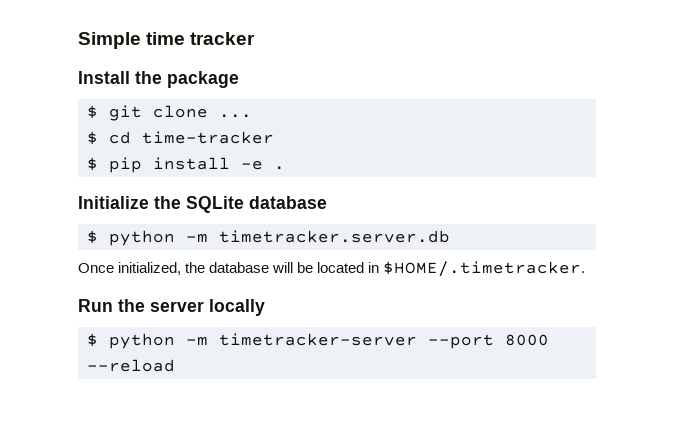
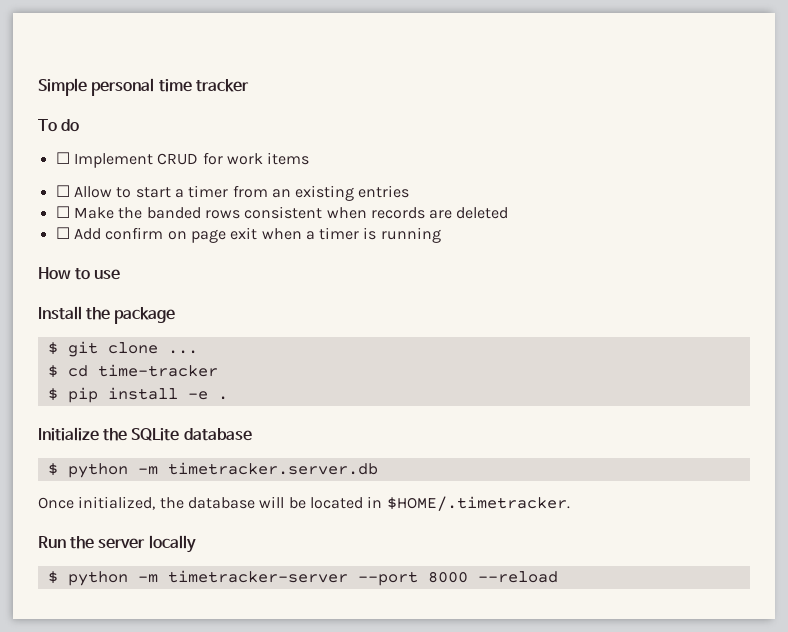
- Simple time tracker
+ Simple personal time tracker
+ To do
+ ☐ Implement CRUD for work items
+ ☐ Allow to start a timer from an existing entries
+ ☐ Make the banded rows consistent when records are deleted
+ ☐ Add confirm on page exit when a timer is running
+ How to use

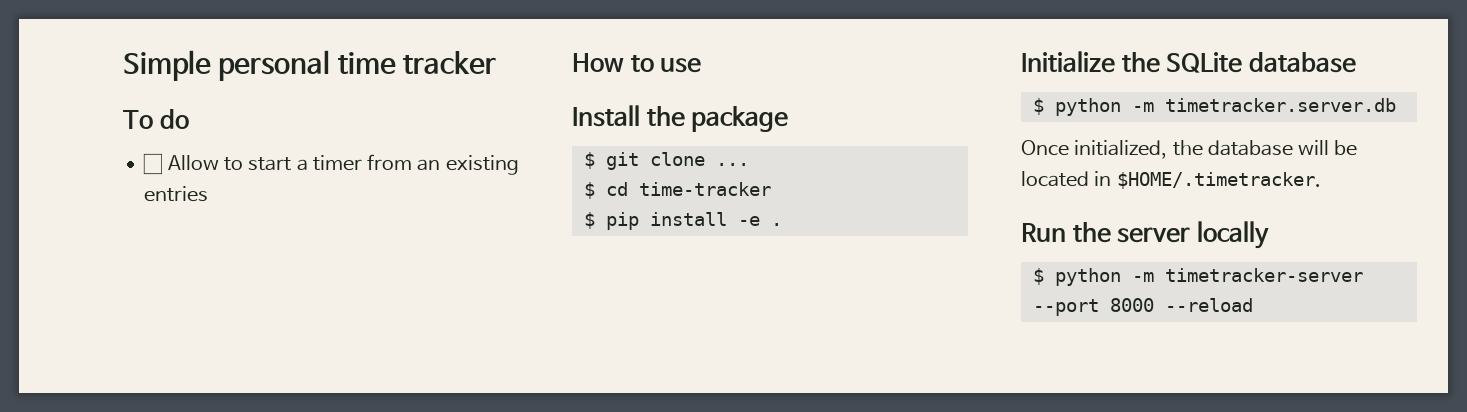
- ☐ Implement CRUD for work items
- ☐ Make the banded rows consistent when records are deleted
- ☐ Add confirm on page exit when a timer is running

